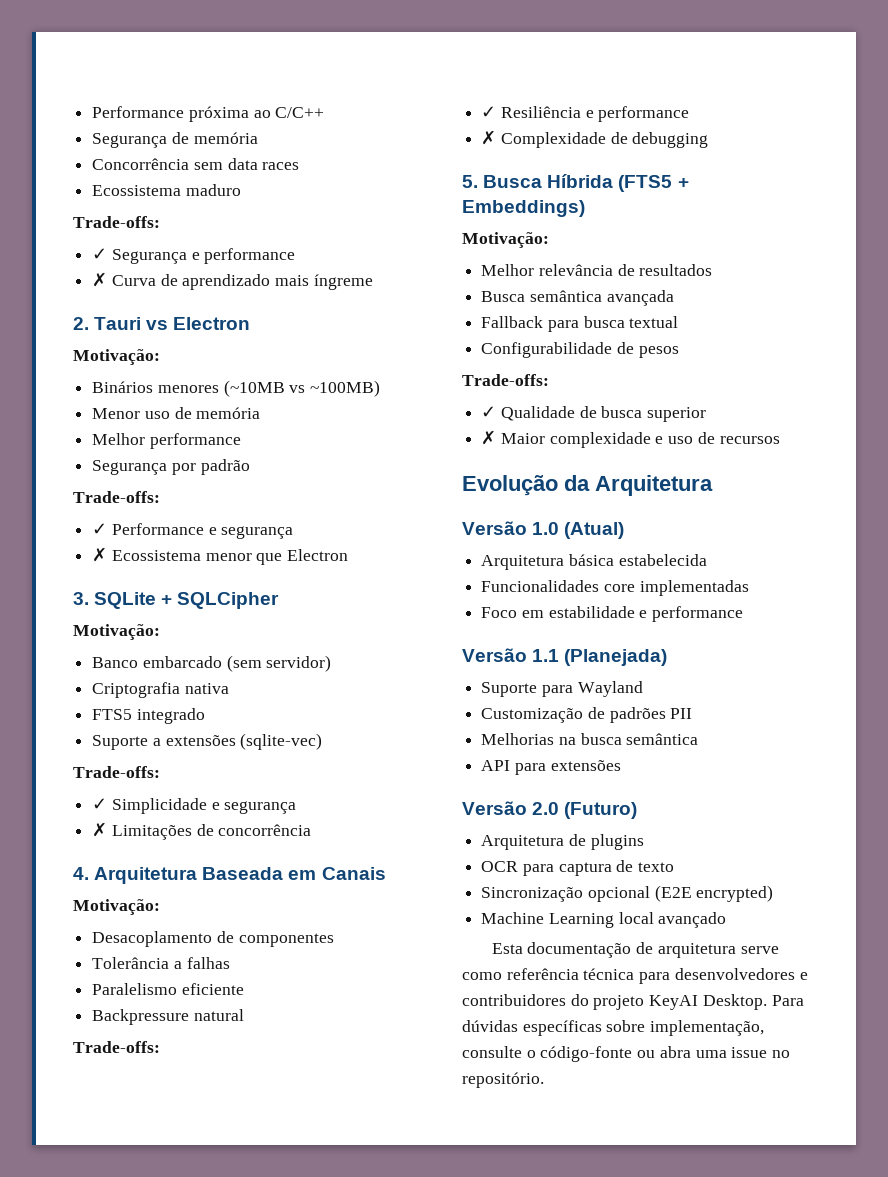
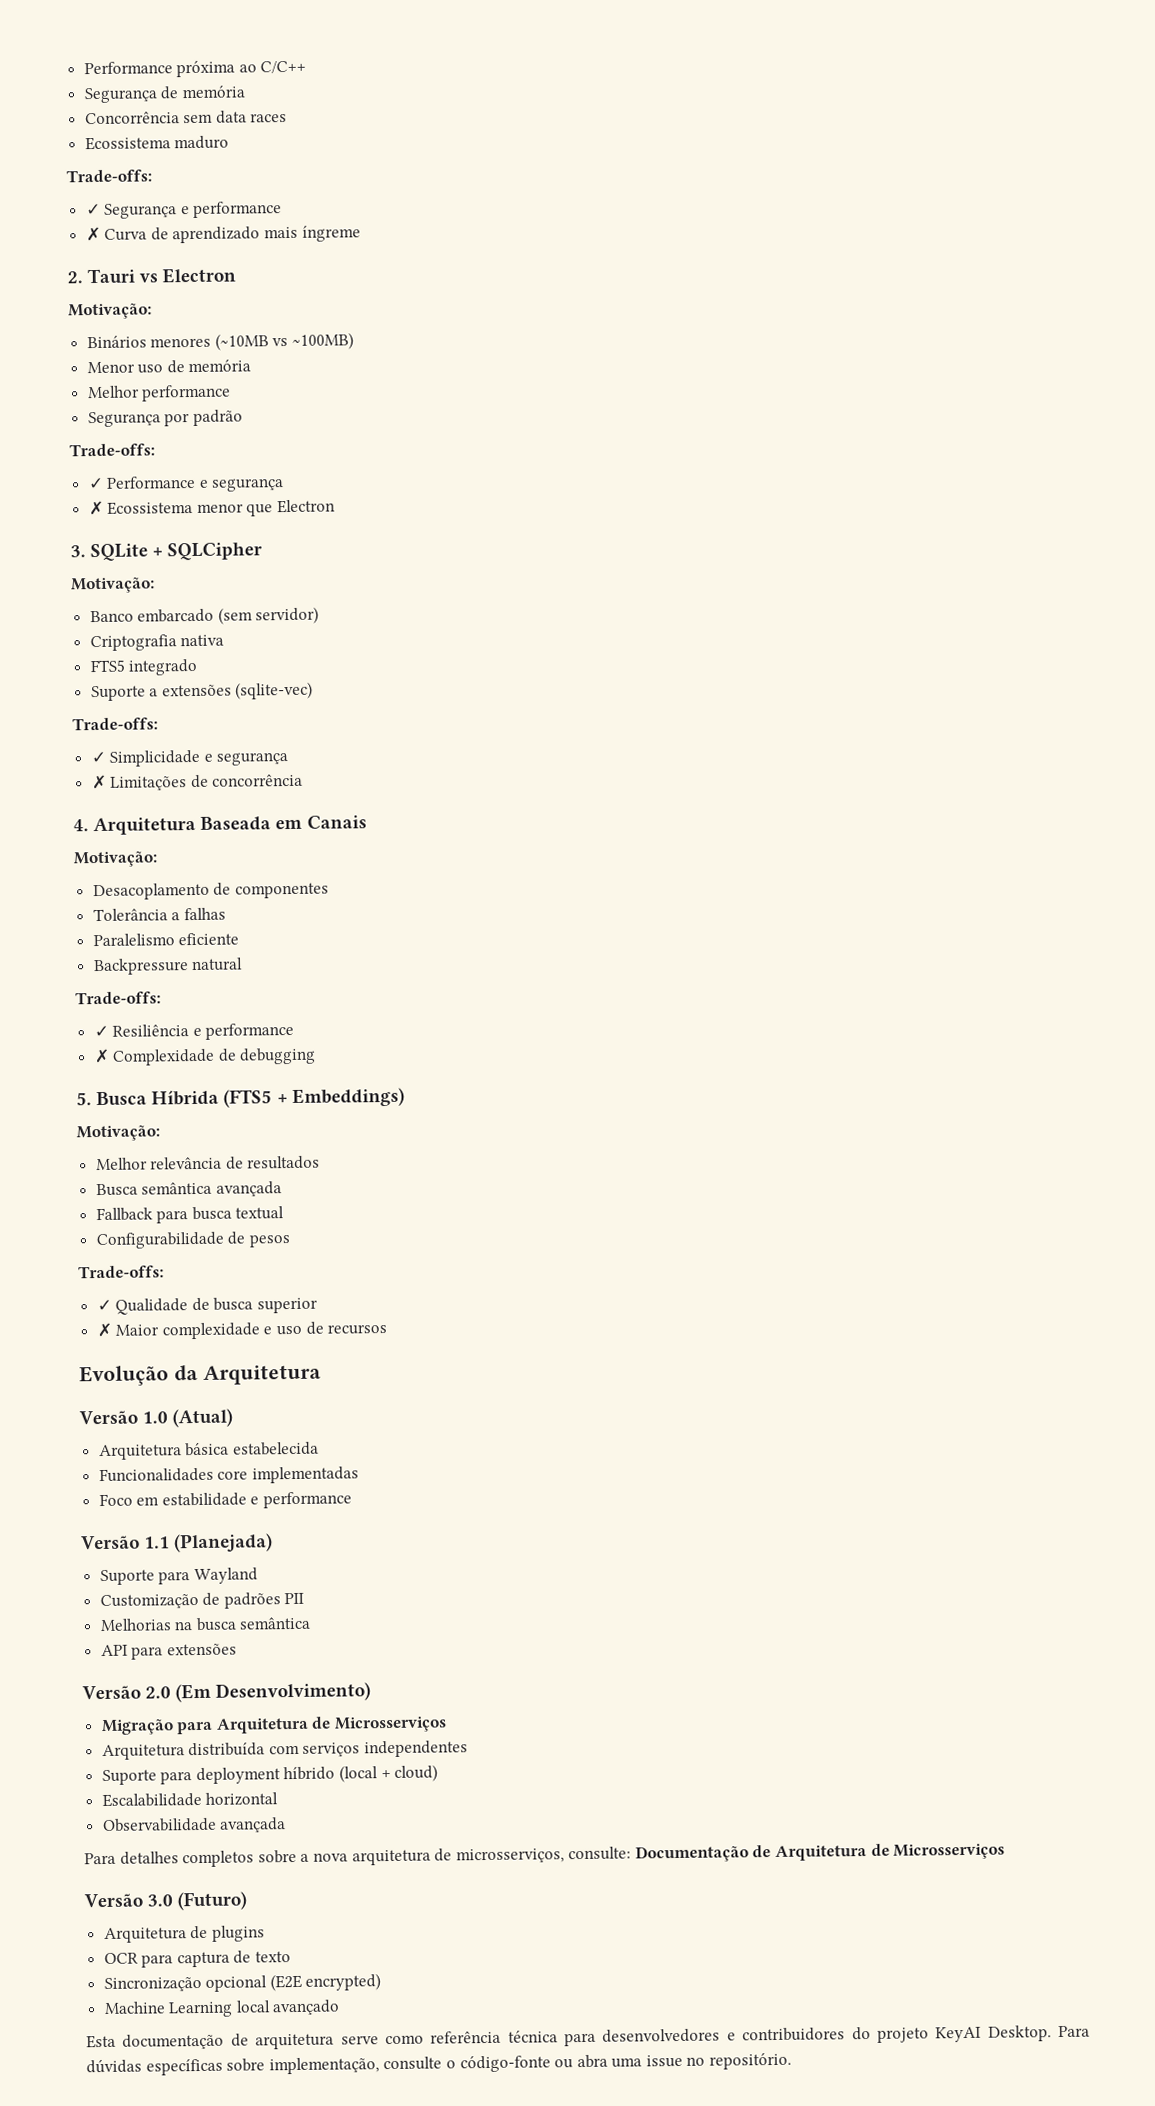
- Versão 2.0 (Futuro)
+ Versão 2.0 (Em Desenvolvimento)
+ Migração para Arquitetura de Microsserviços
+ Arquitetura distribuída com serviços independentes
+ Suporte para deployment híbrido (local + cloud)
+ Escalabilidade horizontal
+ Observabilidade avançada
+ Para detalhes completos sobre a nova arquitetura de microsserviços, consulte: Documentação de Arquitetura de Microsserviços
+ Versão 3.0 (Futuro)

